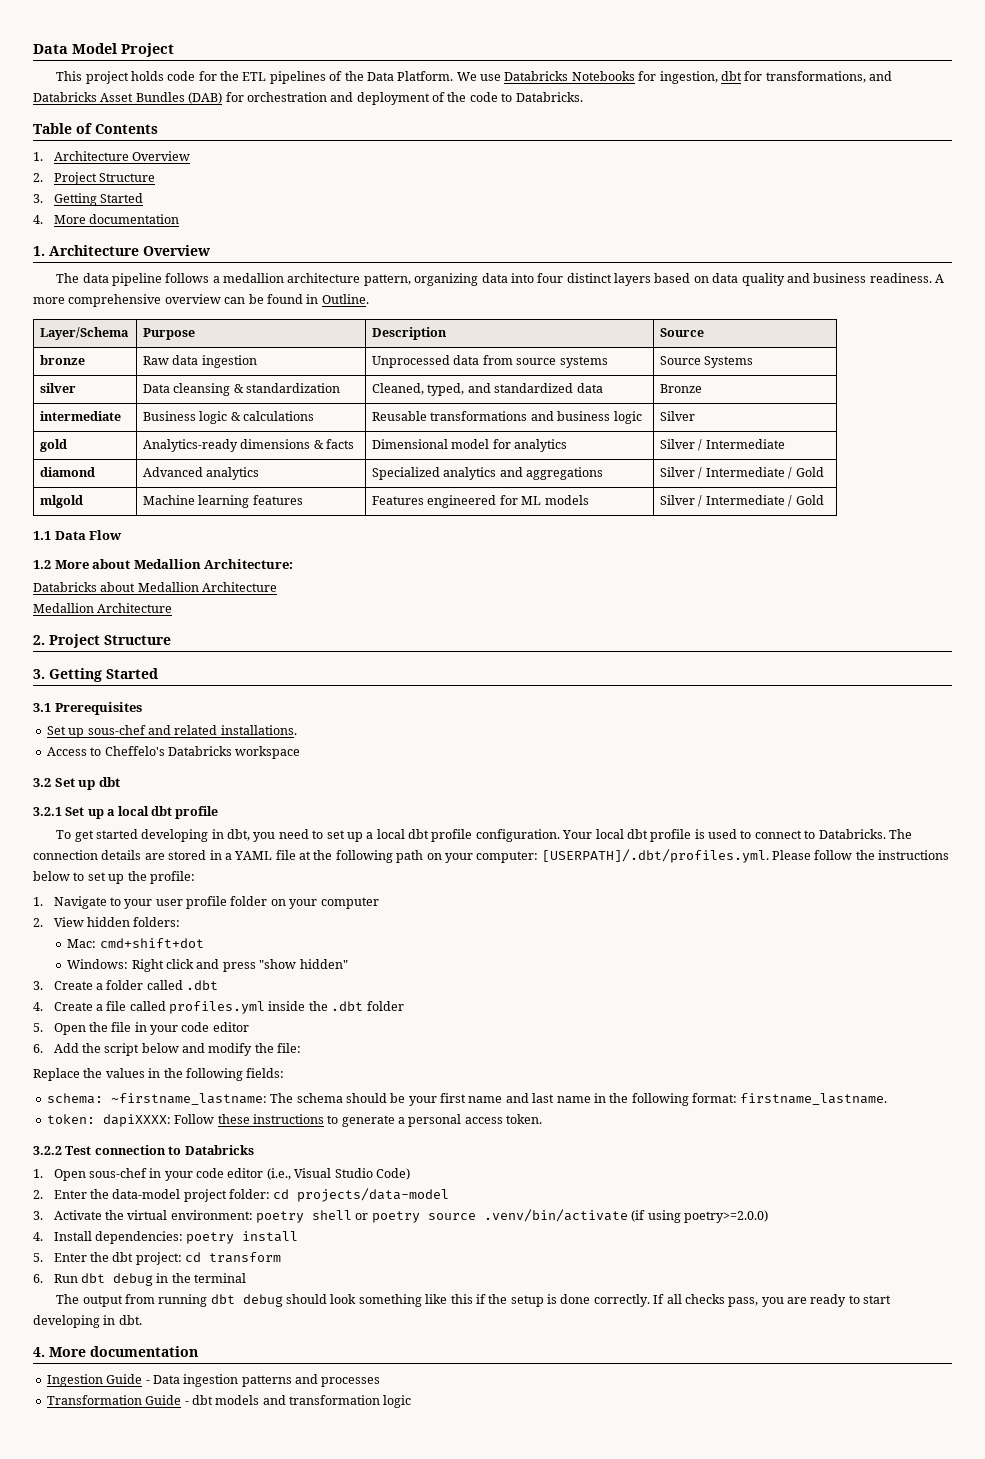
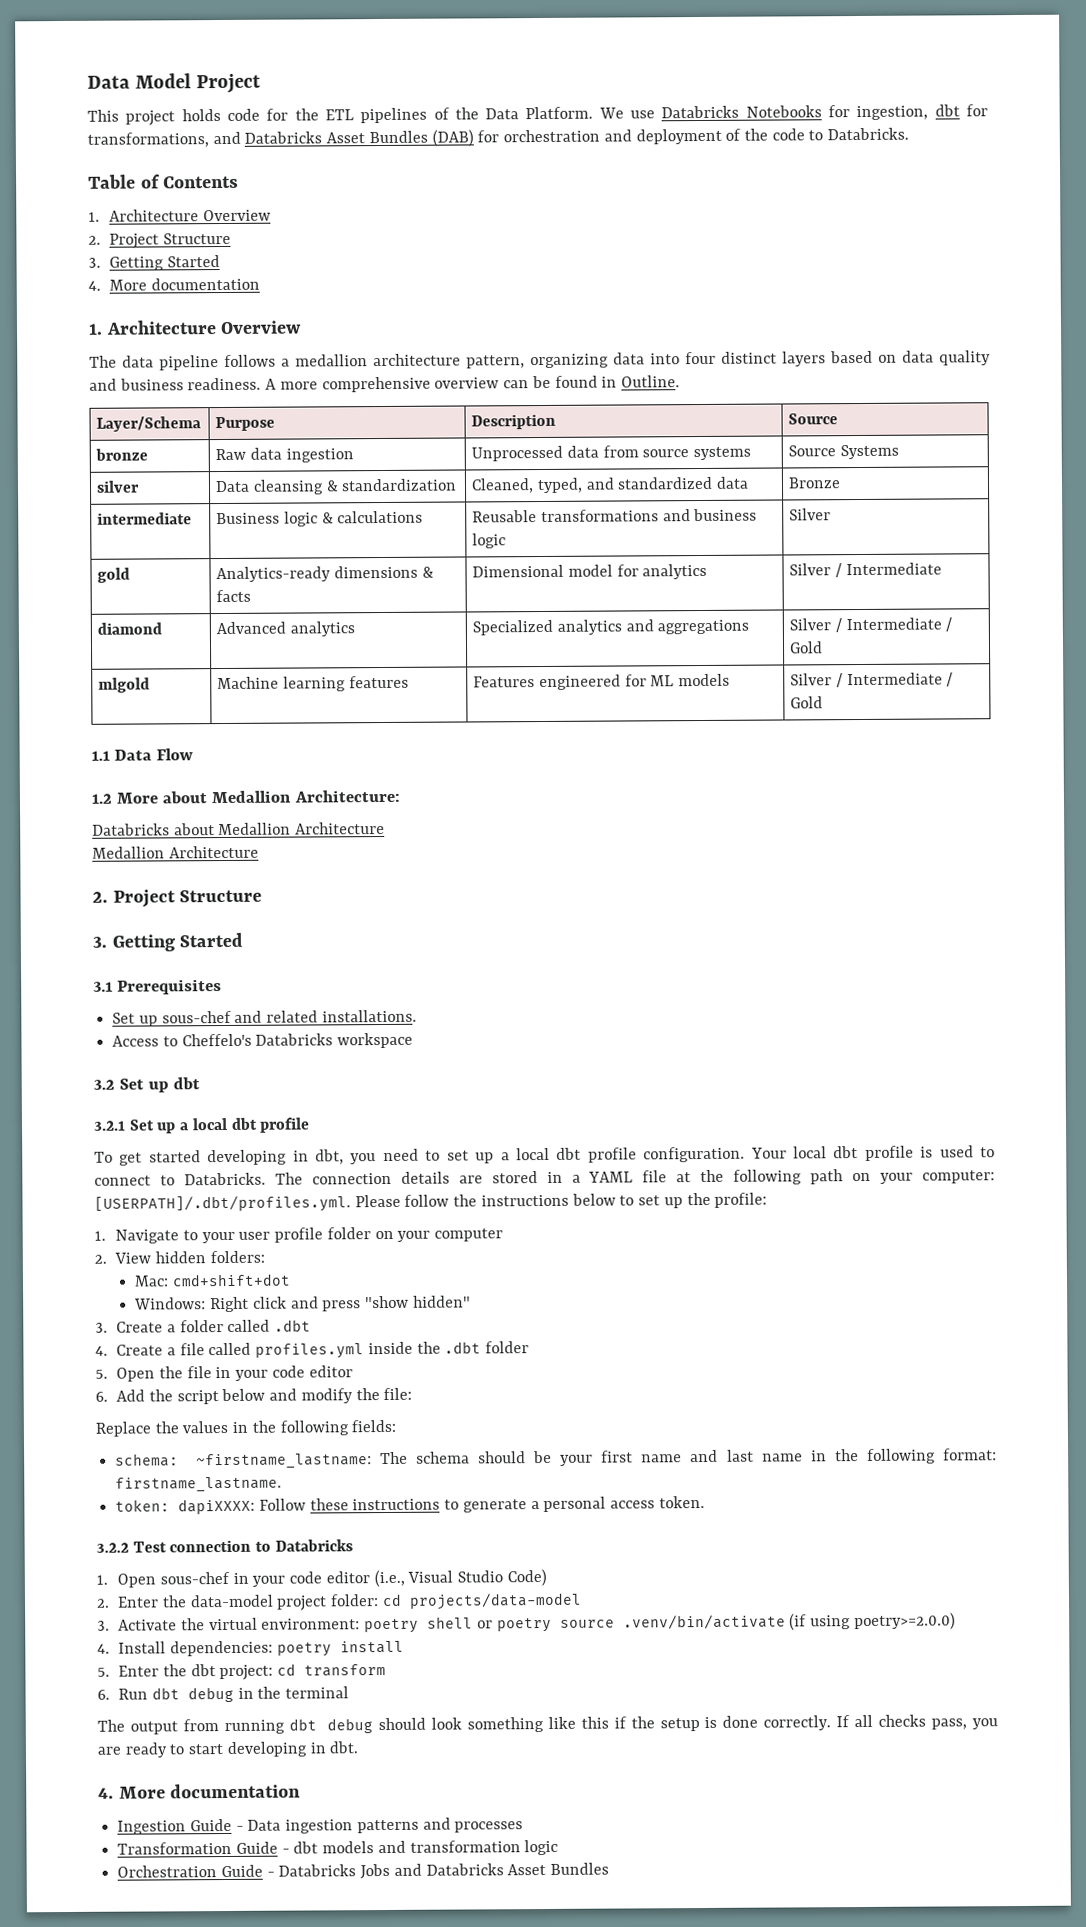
+ Orchestration Guide - Databricks Jobs and Databricks Asset Bundles

